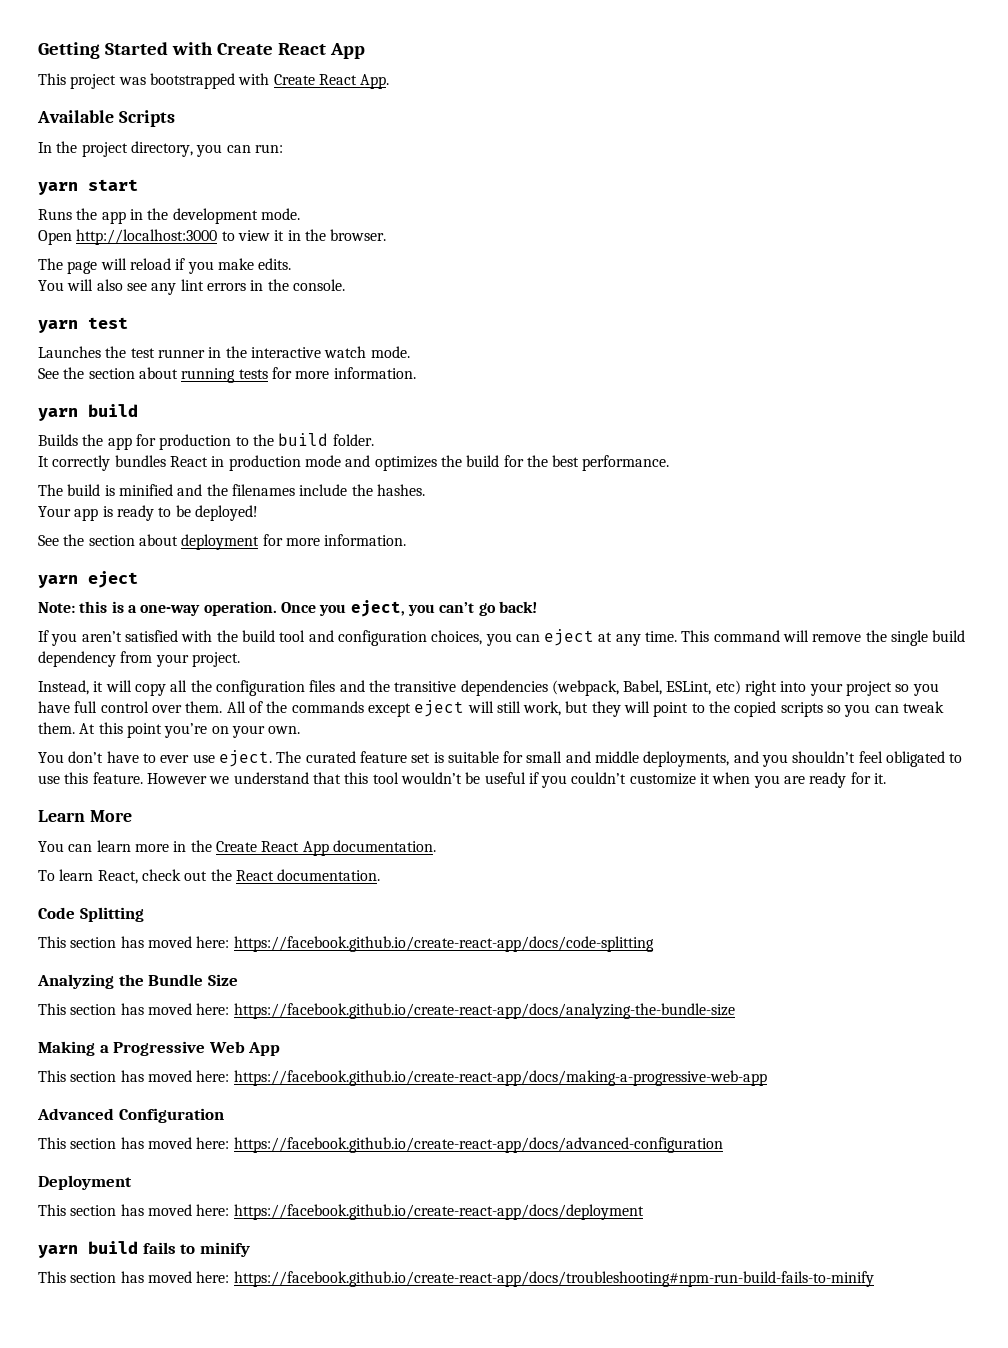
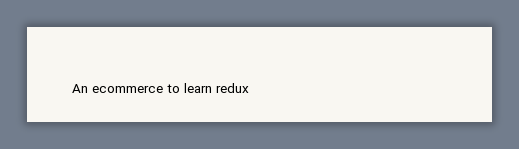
- Getting Started with Create React App
- This project was bootstrapped with Create React App.
- Available Scripts
- In the project directory, you can run:
- yarn start
- Runs the app in the development mode.
- Open http://localhost:3000 to view it in the browser.
- The page will reload if you make edits.
- You will also see any lint errors in the console.
- yarn test
- Launches the test runner in the interactive watch mode.
- See the section about running tests for more information.
- yarn build
- Builds the app for production to the build folder.
- It correctly bundles React in production mode and optimizes the build for the best performance.
- The build is minified and the filenames include the hashes.
- Your app is ready to be deployed!
- See the section about deployment for more information.
- yarn eject
- Note: this is a one-way operation. Once you eject, you can’t go back!
- If you aren’t satisfied with the build tool and configuration choices, you can eject at any time. This command will remove the single build dependency from your project.
- Instead, it will copy all the configuration files and the transitive dependencies (webpack, Babel, ESLint, etc) right into your project so you have full control over them. All of the commands except eject will still work, but they will point to the copied scripts so you can tweak them. At this point you’re on your own.
- You don’t have to ever use eject. The curated feature set is suitable for small and middle deployments, and you shouldn’t feel obligated to use this feature. However we understand that this tool wouldn’t be useful if you couldn’t customize it when you are ready for it.
- Learn More
- You can learn more in the Create React App documentation.
- To learn React, check out the React documentation.
- Code Splitting
- This section has moved here: https://facebook.github.io/create-react-app/docs/code-splitting
- Analyzing the Bundle Size
- This section has moved here: https://facebook.github.io/create-react-app/docs/analyzing-the-bundle-size
- Making a Progressive Web App
- This section has moved here: https://facebook.github.io/create-react-app/docs/making-a-progressive-web-app
- Advanced Configuration
- This section has moved here: https://facebook.github.io/create-react-app/docs/advanced-configuration
- Deployment
- This section has moved here: https://facebook.github.io/create-react-app/docs/deployment
- yarn build fails to minify
- This section has moved here: https://facebook.github.io/create-react-app/docs/troubleshooting#npm-run-build-fails-to-minify
+ An ecommerce to learn redux

